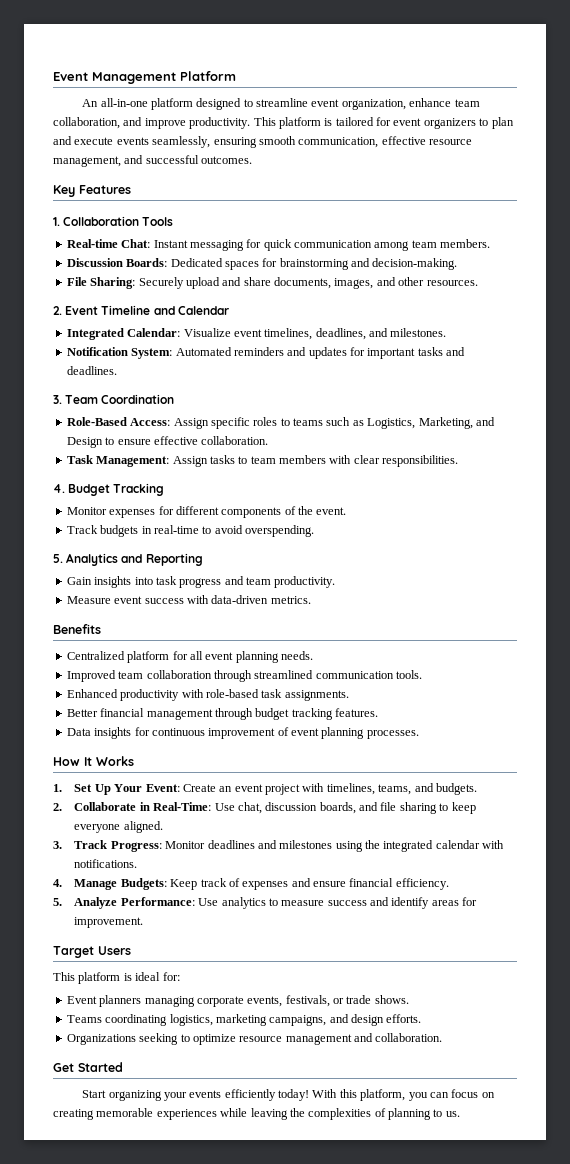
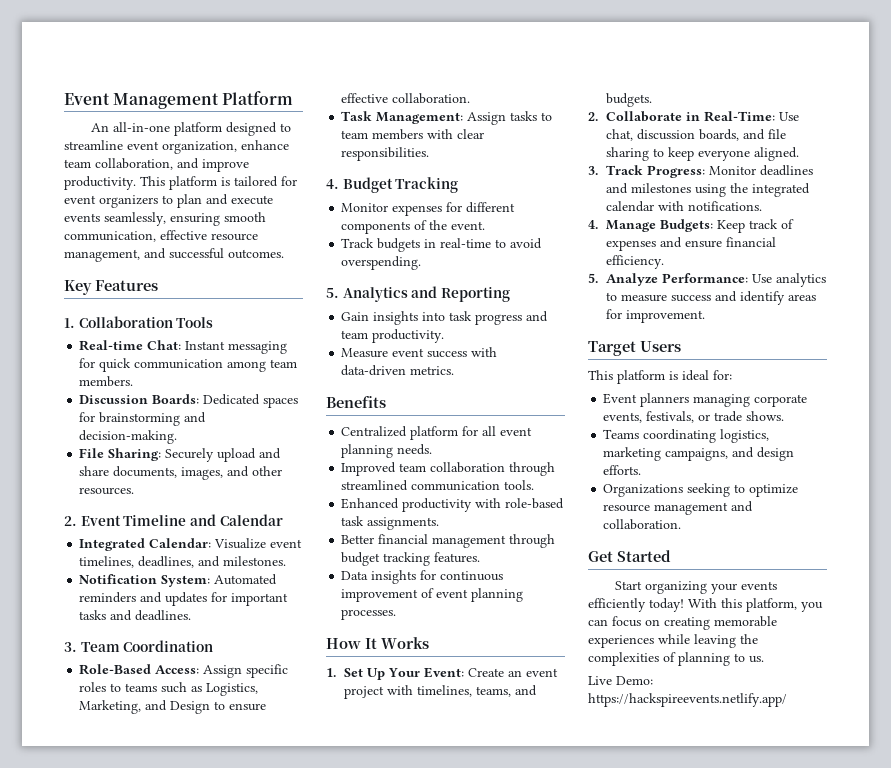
+ Live Demo: https://hackspireevents.netlify.app/

